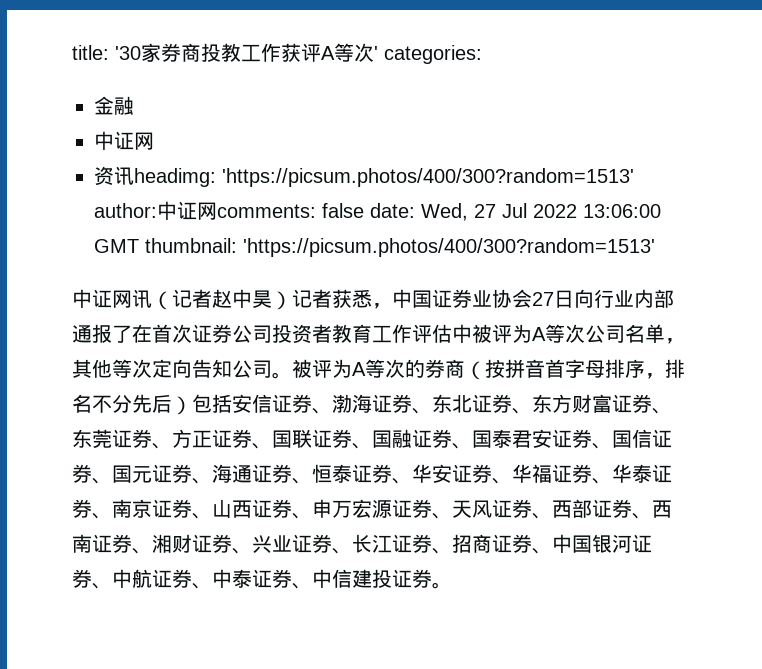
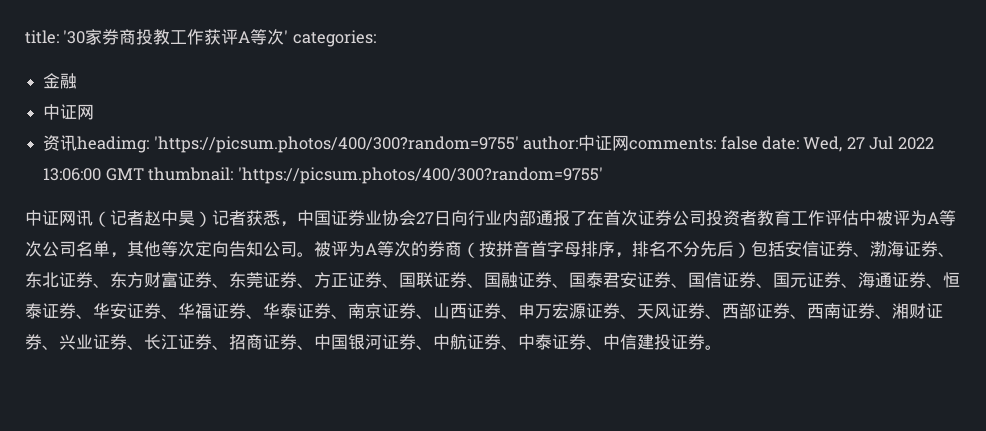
- 资讯headimg: 'https://picsum.photos/400/300?random=1513' author:中证网comments: false date: Wed, 27 Jul 2022 13:06:00 GMT thumbnail: 'https://picsum.photos/400/300?random=1513'
+ 资讯headimg: 'https://picsum.photos/400/300?random=9755' author:中证网comments: false date: Wed, 27 Jul 2022 13:06:00 GMT thumbnail: 'https://picsum.photos/400/300?random=9755'

